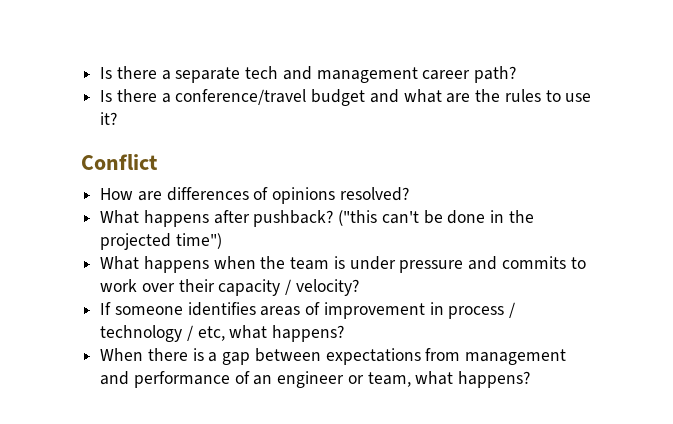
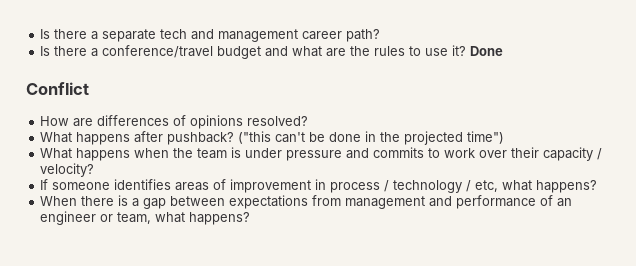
+ Done

